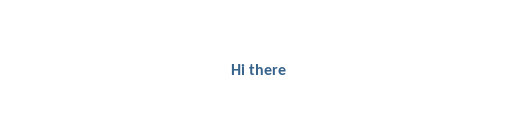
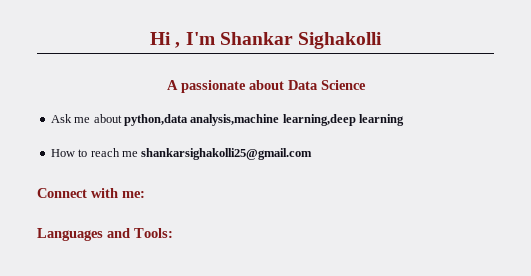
- Hi there
+ Hi , I'm Shankar Sighakolli
+ A passionate about Data Science
+ Ask me about python,data analysis,machine learning,deep learning
+ How to reach me shankarsighakolli25@gmail.com
+ Connect with me:
+ Languages and Tools:

